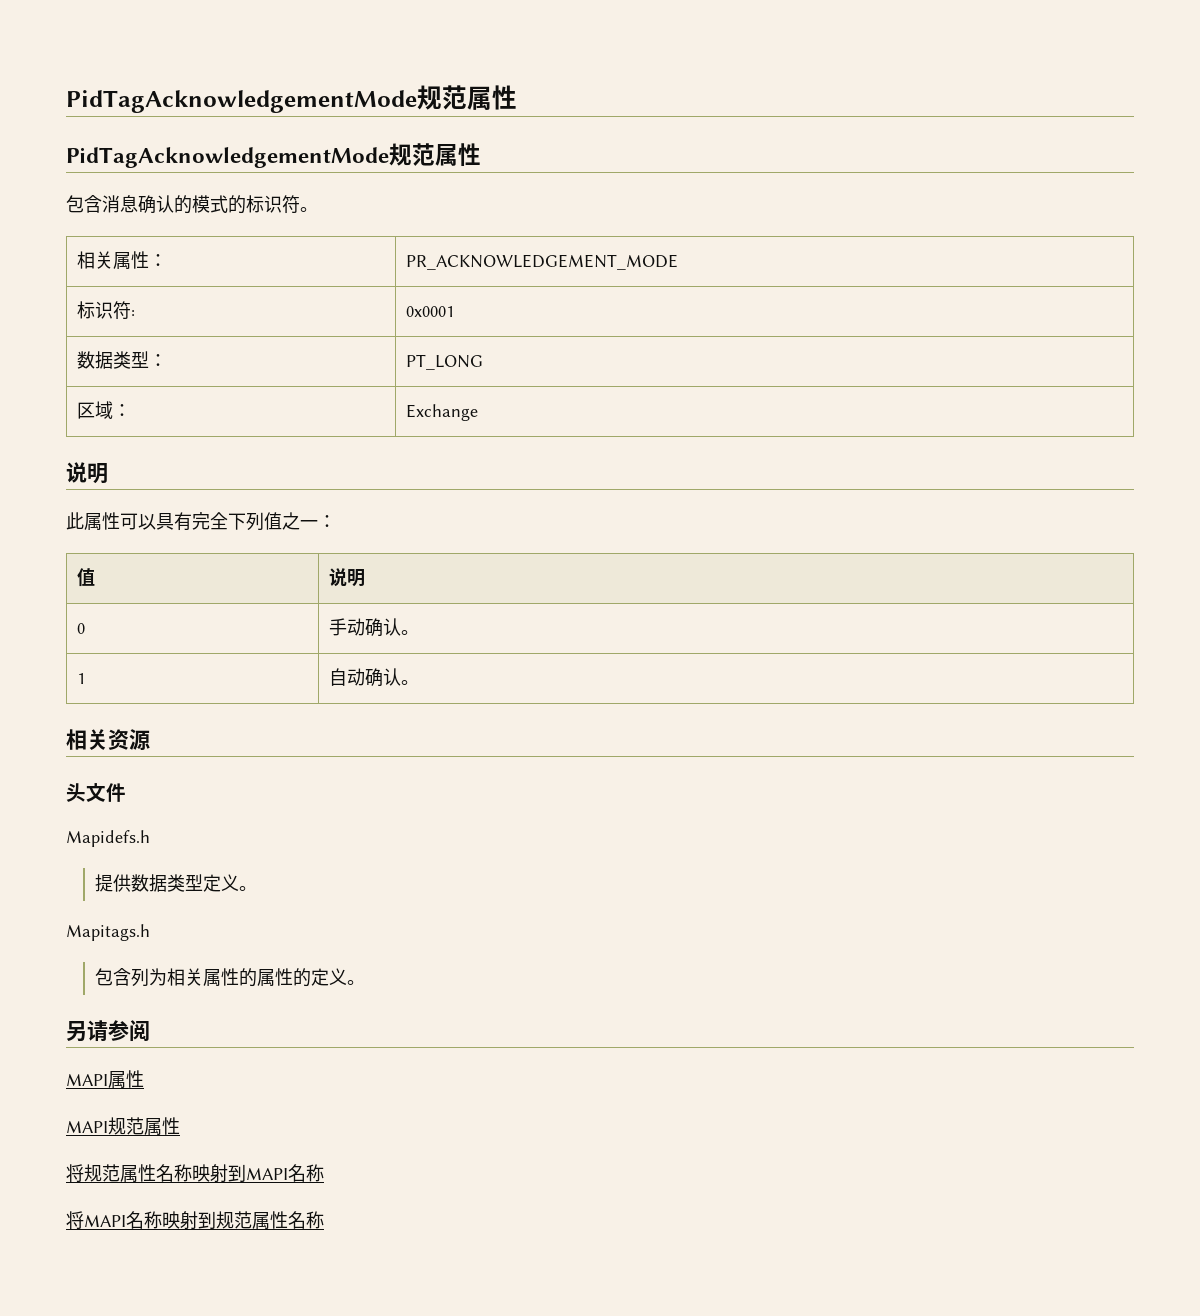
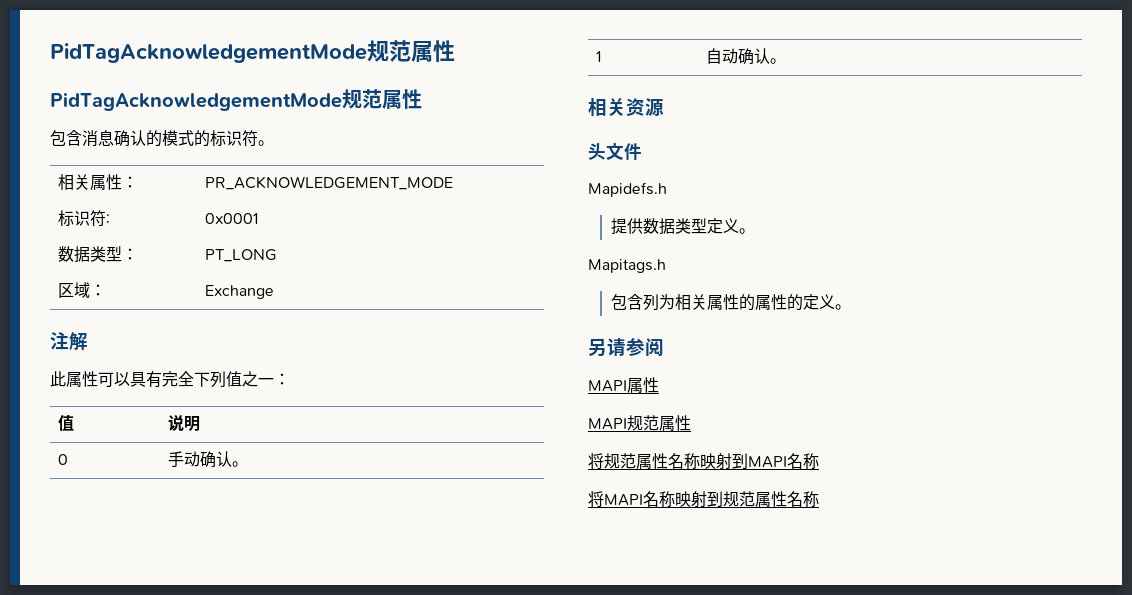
  区域： | Exchange
- 说明
+ 注解

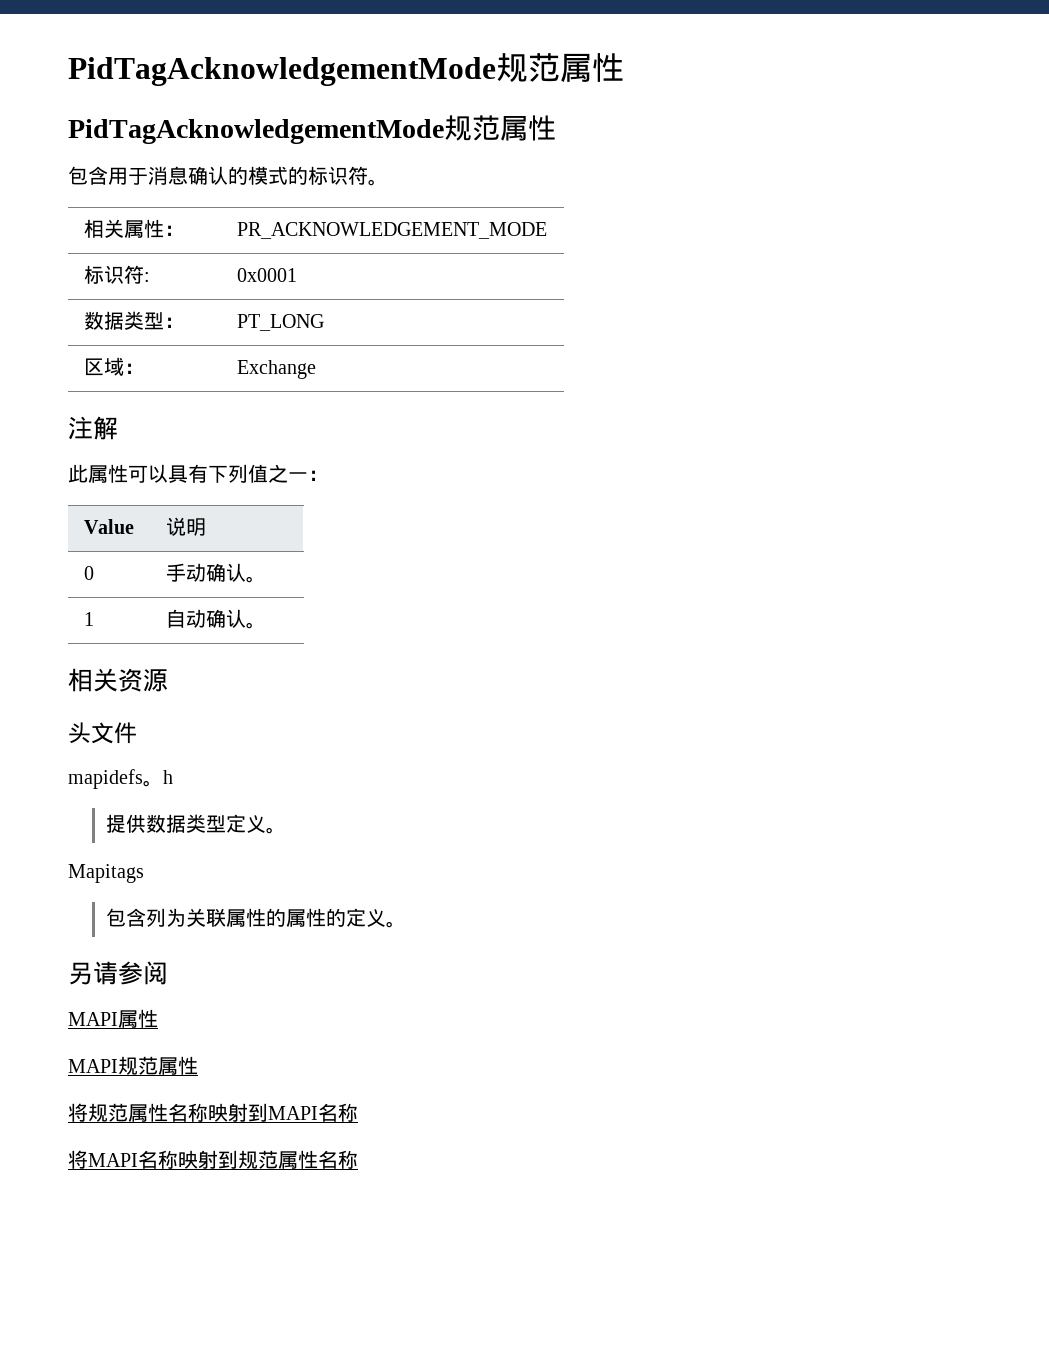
- 包含消息确认的模式的标识符。
+ 包含用于消息确认的模式的标识符。
- 此属性可以具有完全下列值之一：
+ 此属性可以具有下列值之一：
- 值 | 说明
+ Value | 说明
- Mapidefs.h
+ mapidefs。h
- Mapitags.h
+ Mapitags
- 包含列为相关属性的属性的定义。
+ 包含列为关联属性的属性的定义。

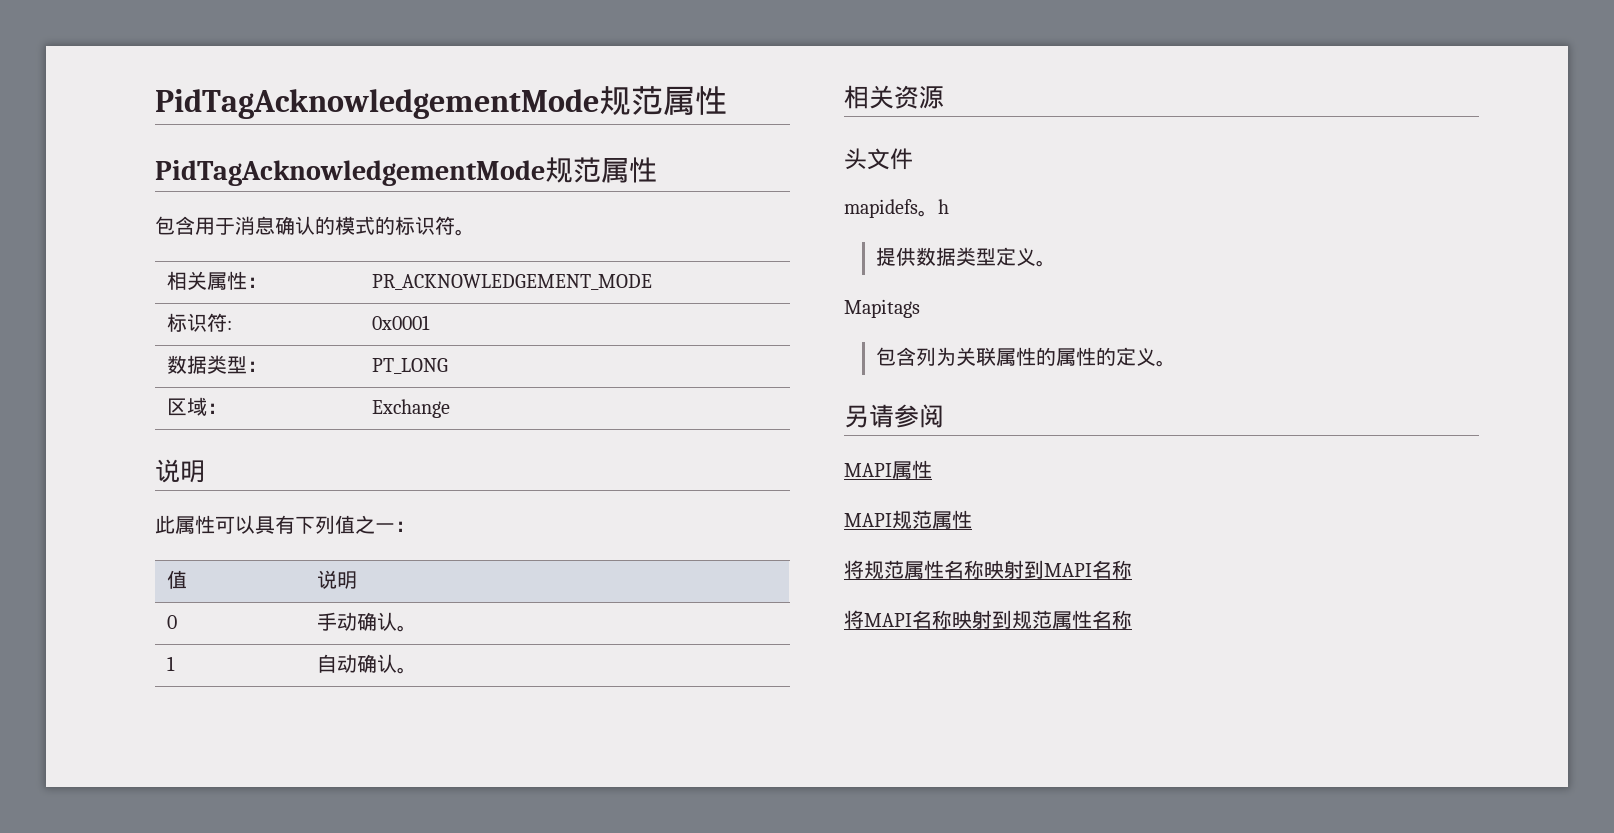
  区域： | Exchange
- 注解
+ 说明
- Value | 说明
+ 值 | 说明

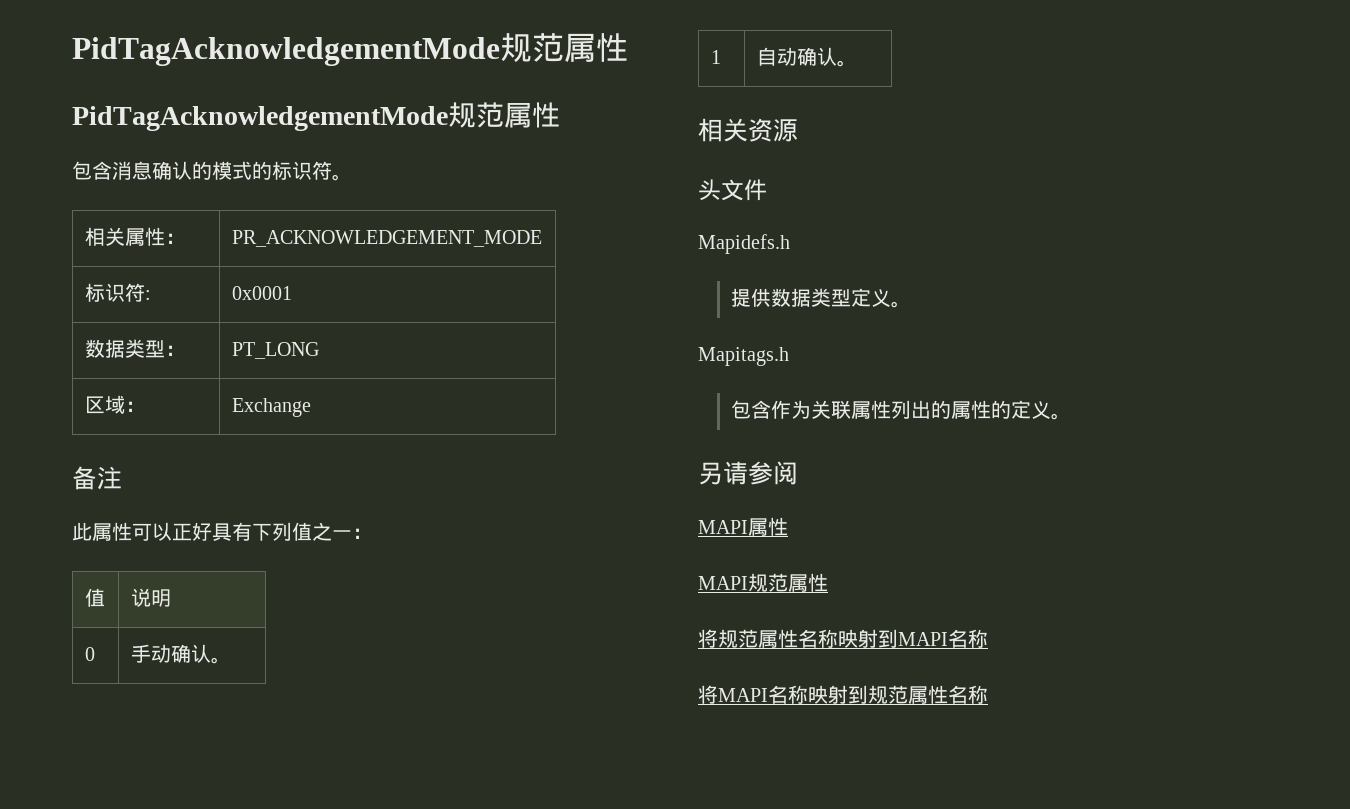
- 包含用于消息确认的模式的标识符。
+ 包含消息确认的模式的标识符。
  区域： | Exchange
- 说明
+ 备注
- 此属性可以具有下列值之一：
+ 此属性可以正好具有下列值之一：
- mapidefs。h
+ Mapidefs.h
- Mapitags
- 包含列为关联属性的属性的定义。
+ Mapitags.h
+ 包含作为关联属性列出的属性的定义。

